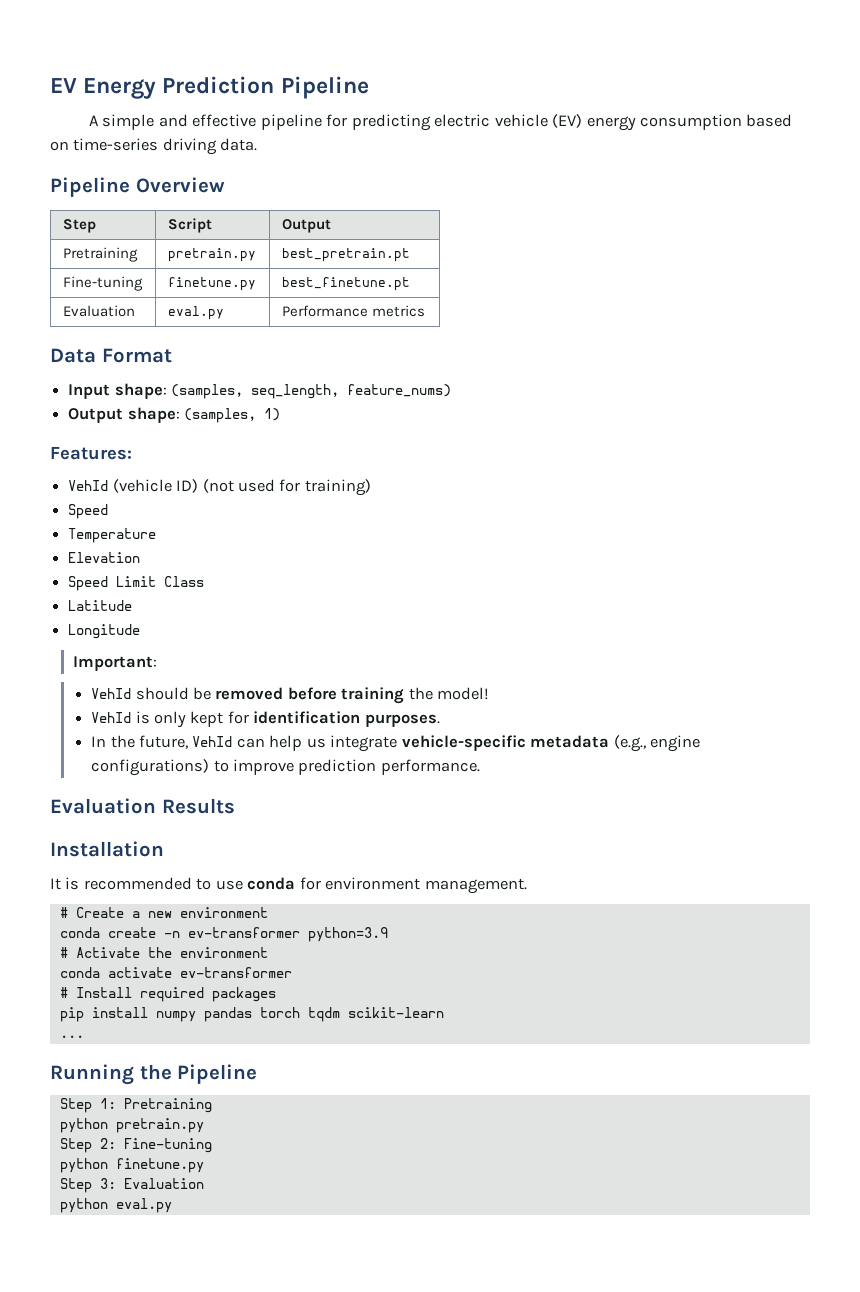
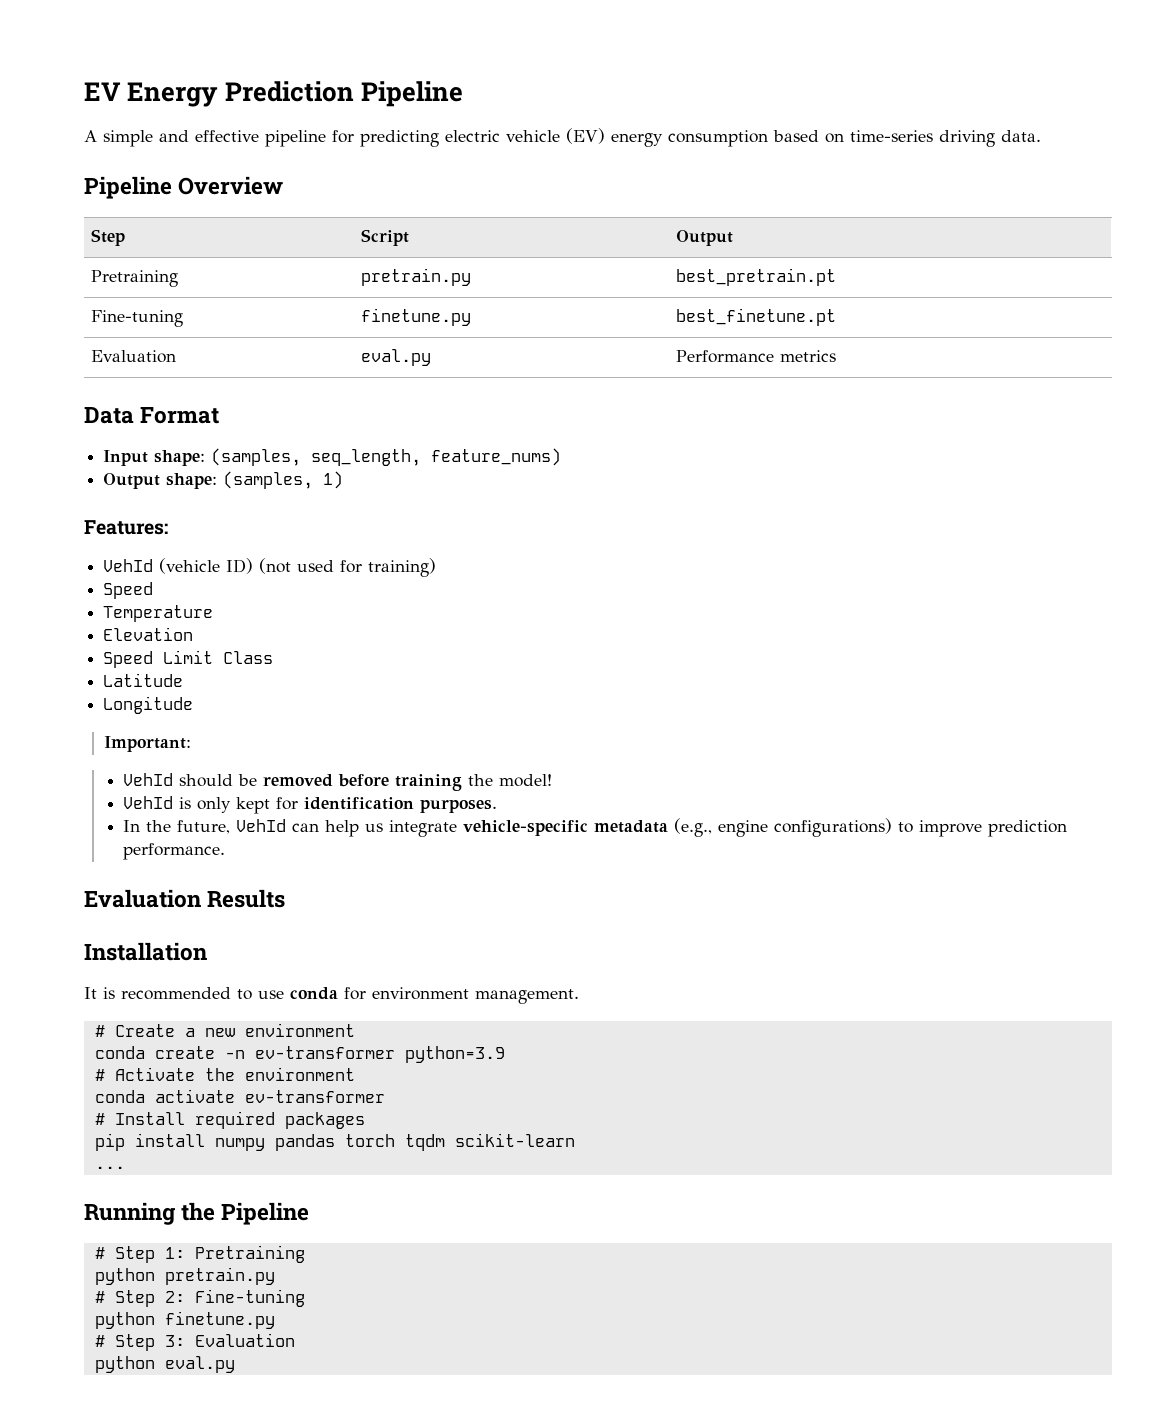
- Step 1: Pretraining
+ # Step 1: Pretraining
- Step 2: Fine-tuning
+ # Step 2: Fine-tuning
- Step 3: Evaluation
+ # Step 3: Evaluation

